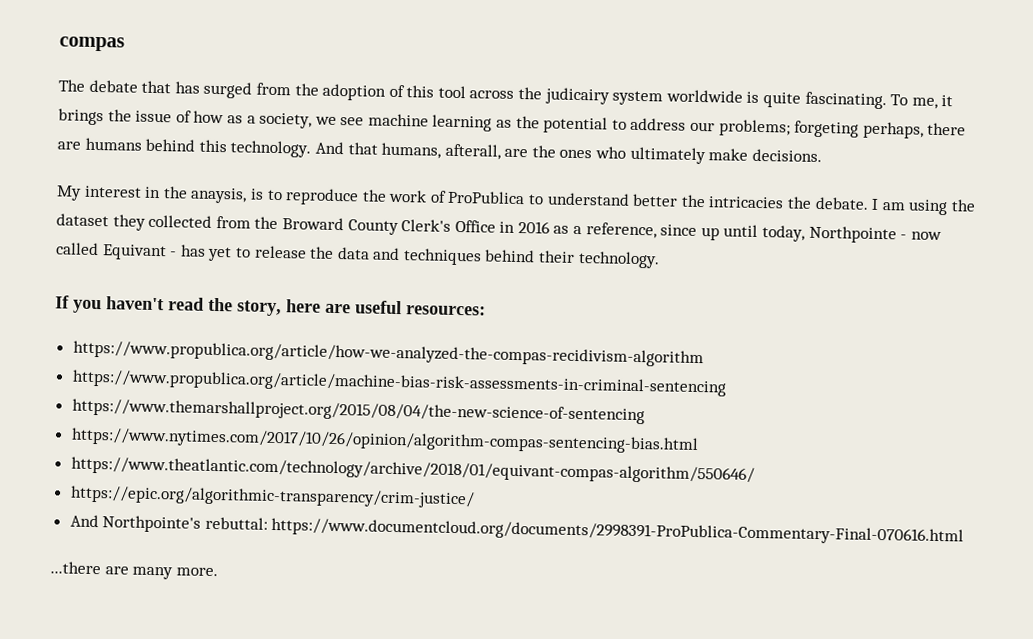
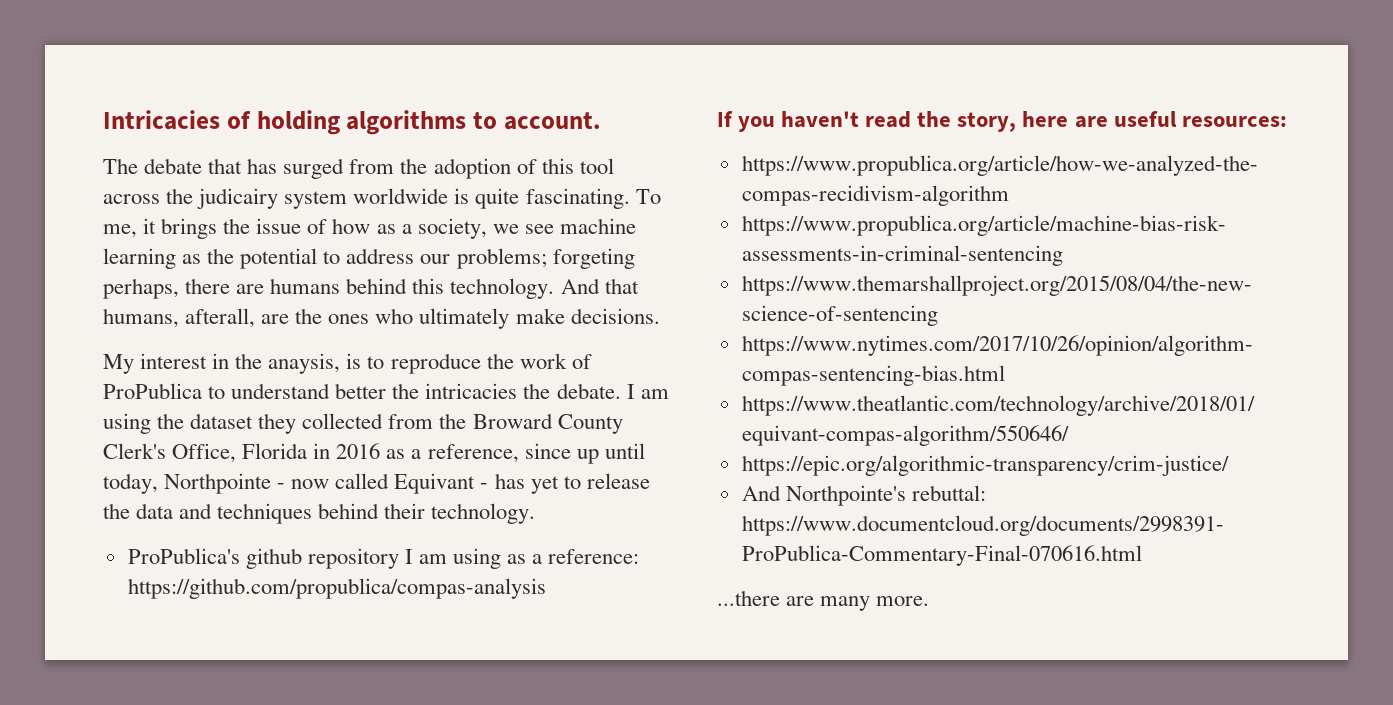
- compas
+ Intricacies of holding algorithms to account.
- I am using the dataset they collected from the Broward County Clerk's Office in 2016 as a reference, since up until today, Northpointe - now called Equivant - has yet to release the data and techniques behind their technology.
+ I am using the dataset they collected from the Broward County Clerk's Office, Florida in 2016 as a reference, since up until today, Northpointe - now called Equivant - has yet to release the data and techniques behind their technology.
+ ProPublica's github repository I am using as a reference: https://github.com/propublica/compas-analysis

